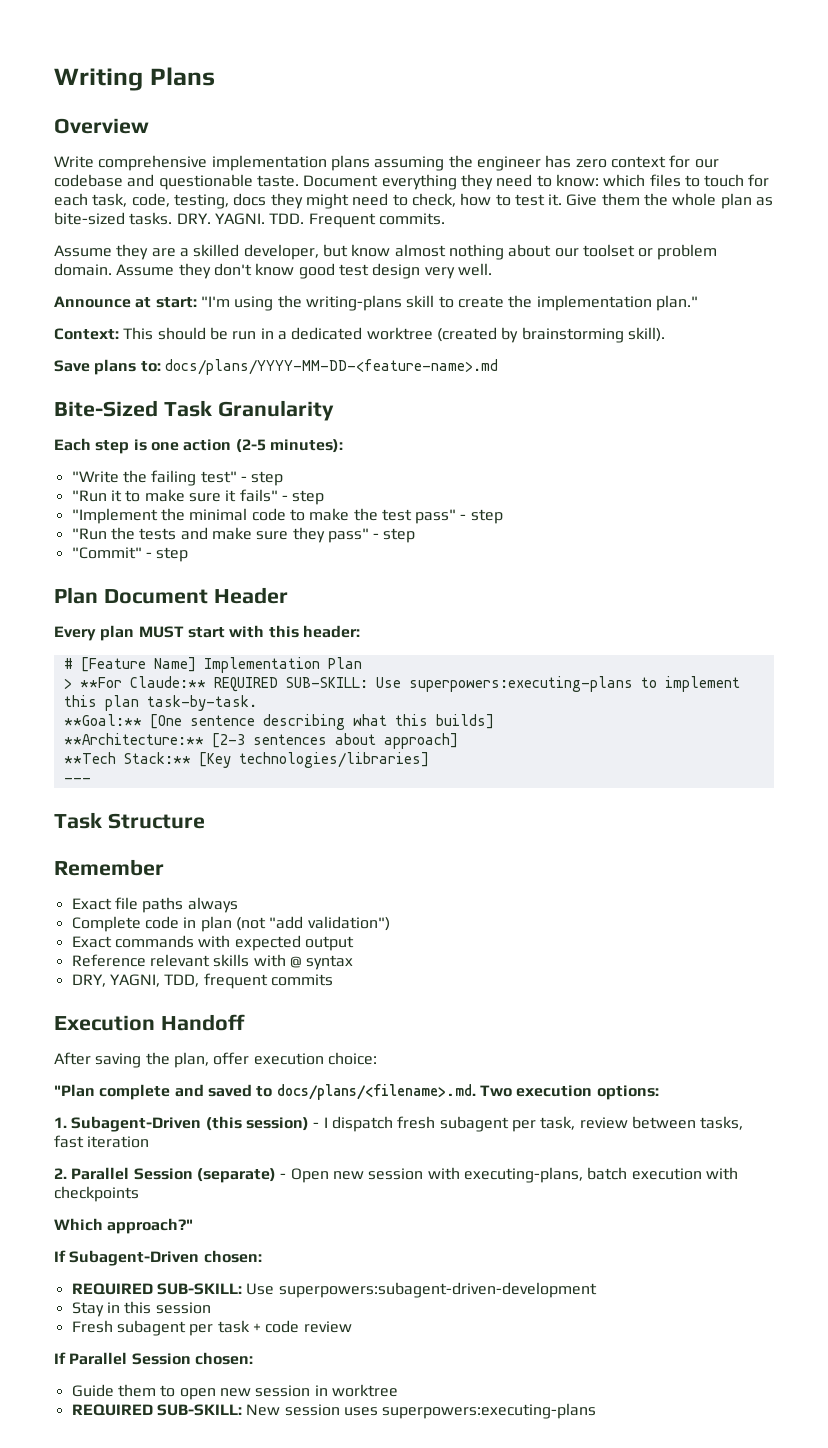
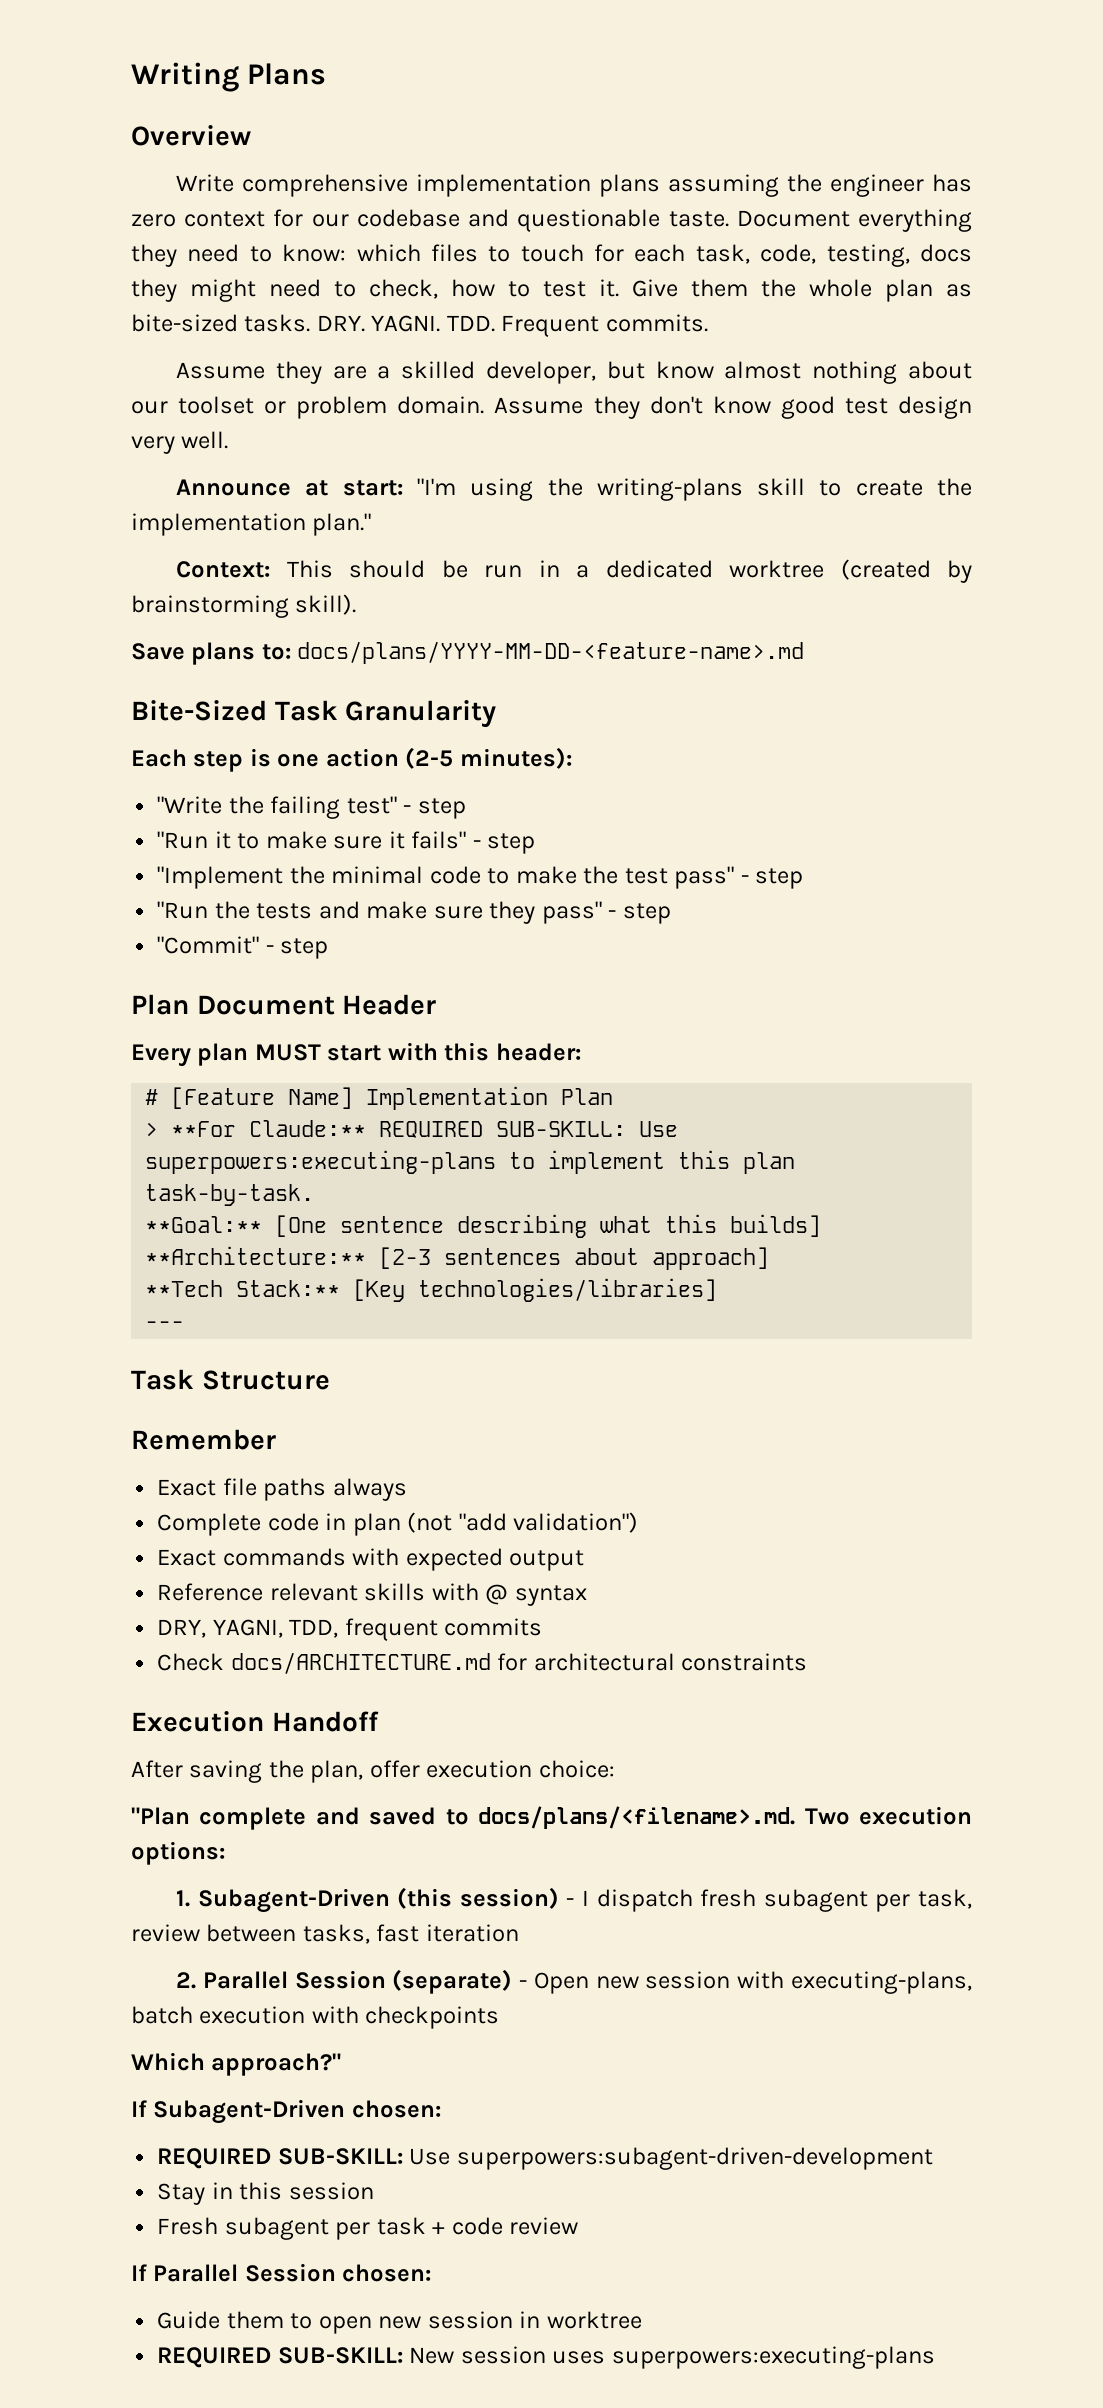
+ Check docs/ARCHITECTURE.md for architectural constraints

